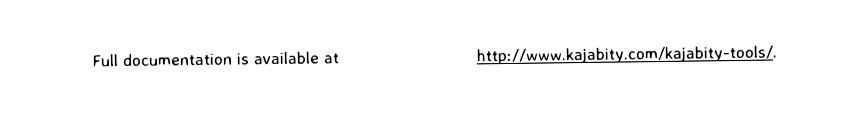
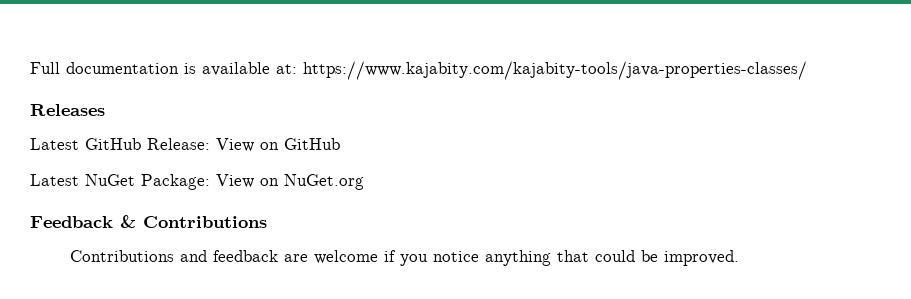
- Full documentation is available at http://www.kajabity.com/kajabity-tools/.
+ Full documentation is available at: https://www.kajabity.com/kajabity-tools/java-properties-classes/
+ Releases
+ Latest GitHub Release: View on GitHub
+ Latest NuGet Package: View on NuGet.org
+ Feedback & Contributions
+ Contributions and feedback are welcome if you notice anything that could be improved.

